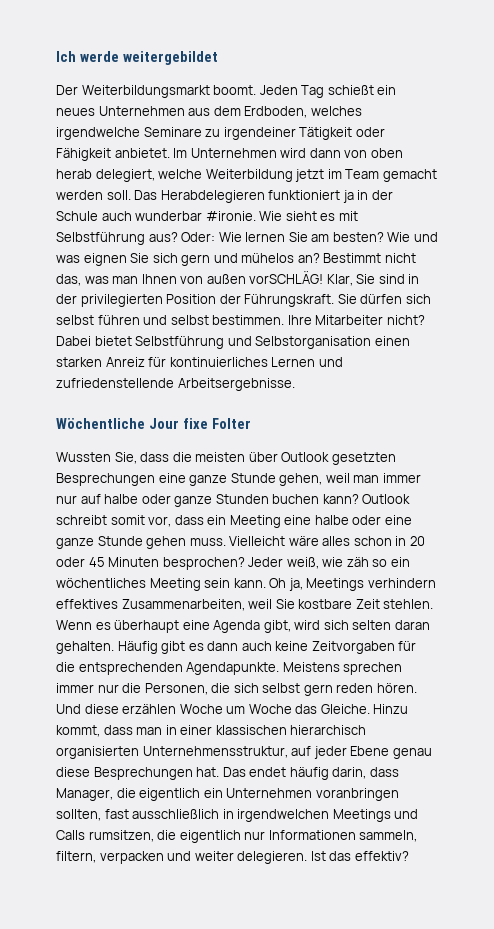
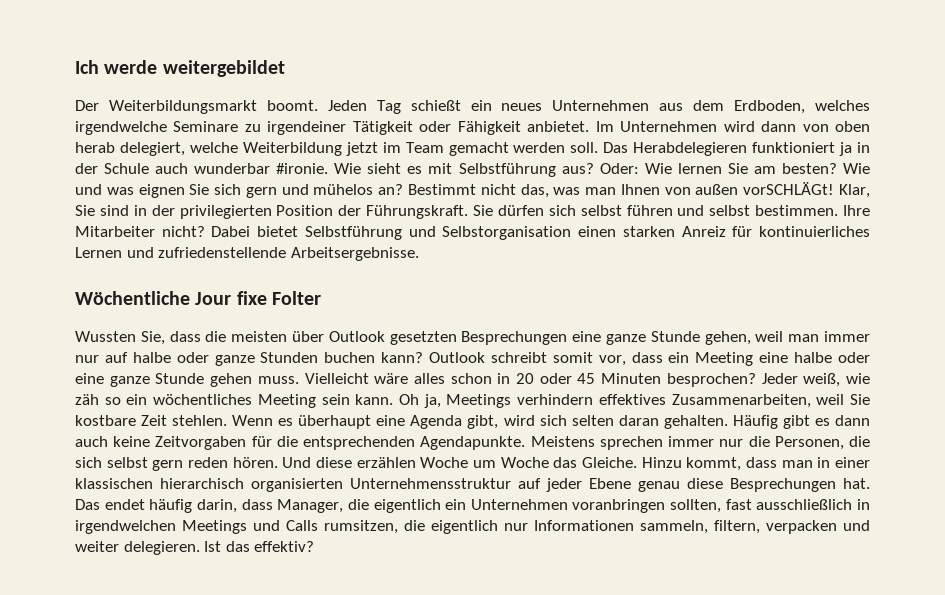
- Bestimmt nicht das, was man Ihnen von außen vorSCHLÄG!
+ Bestimmt nicht das, was man Ihnen von außen vorSCHLÄGt!
- Hinzu kommt, dass man in einer klassischen hierarchisch organisierten Unternehmensstruktur, auf jeder Ebene genau diese Besprechungen hat.
+ Hinzu kommt, dass man in einer klassischen hierarchisch organisierten Unternehmensstruktur auf jeder Ebene genau diese Besprechungen hat.

